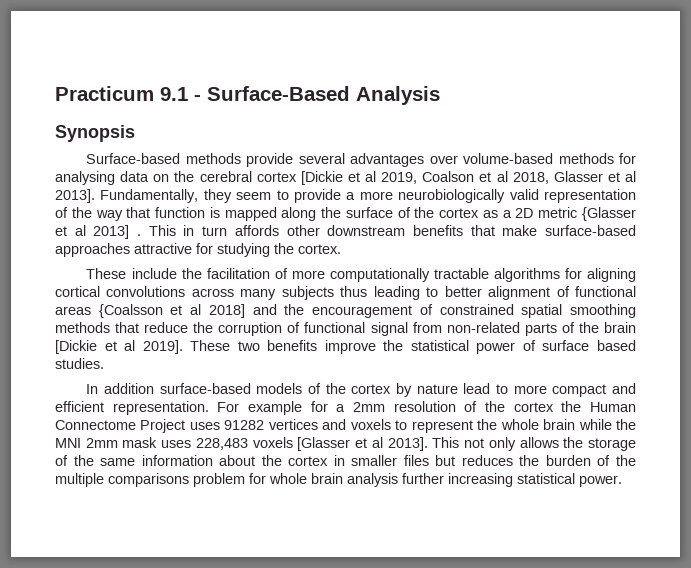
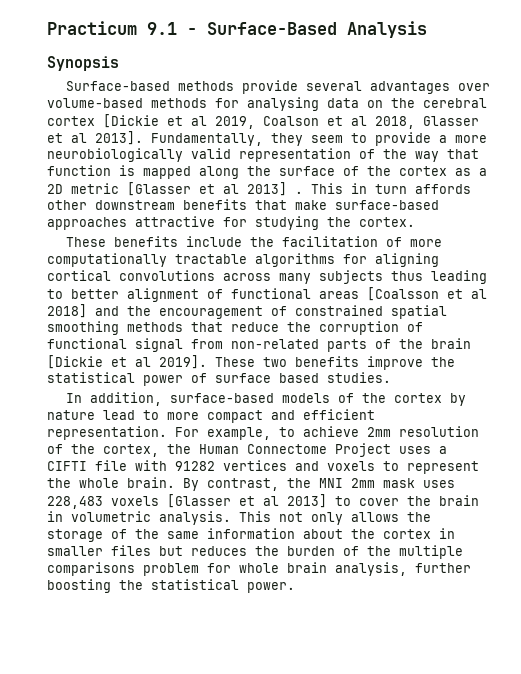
- Fundamentally, they seem to provide a more neurobiologically valid representation of the way that function is mapped along the surface of the cortex as a 2D metric {Glasser et al 2013] .
+ Fundamentally, they seem to provide a more neurobiologically valid representation of the way that function is mapped along the surface of the cortex as a 2D metric [Glasser et al 2013] .
- These include the facilitation of more computationally tractable algorithms for aligning cortical convolutions across many subjects thus leading to better alignment of functional areas {Coalsson et al 2018] and the encouragement of constrained spatial smoothing methods that reduce the corruption of functional signal from non-related parts of the brain [Dickie et al 2019].
+ These benefits include the facilitation of more computationally tractable algorithms for aligning cortical convolutions across many subjects thus leading to better alignment of functional areas [Coalsson et al 2018] and the encouragement of constrained spatial smoothing methods that reduce the corruption of functional signal from non-related parts of the brain [Dickie et al 2019].
- In addition surface-based models of the cortex by nature lead to more compact and efficient representation.
+ In addition, surface-based models of the cortex by nature lead to more compact and efficient representation.
- For example for a 2mm resolution of the cortex the Human Connectome Project uses 91282 vertices and voxels to represent the whole brain while the MNI 2mm mask uses 228,483 voxels [Glasser et al 2013].
+ For example, to achieve 2mm resolution of the cortex, the Human Connectome Project uses a CIFTI file with 91282 vertices and voxels to represent the whole brain. By contrast, the MNI 2mm mask uses 228,483 voxels [Glasser et al 2013] to cover the brain in volumetric analysis.
- This not only allows the storage of the same information about the cortex in smaller files but reduces the burden of the multiple comparisons problem for whole brain analysis further increasing statistical power.
+ This not only allows the storage of the same information about the cortex in smaller files but reduces the burden of the multiple comparisons problem for whole brain analysis, further boosting the statistical power.

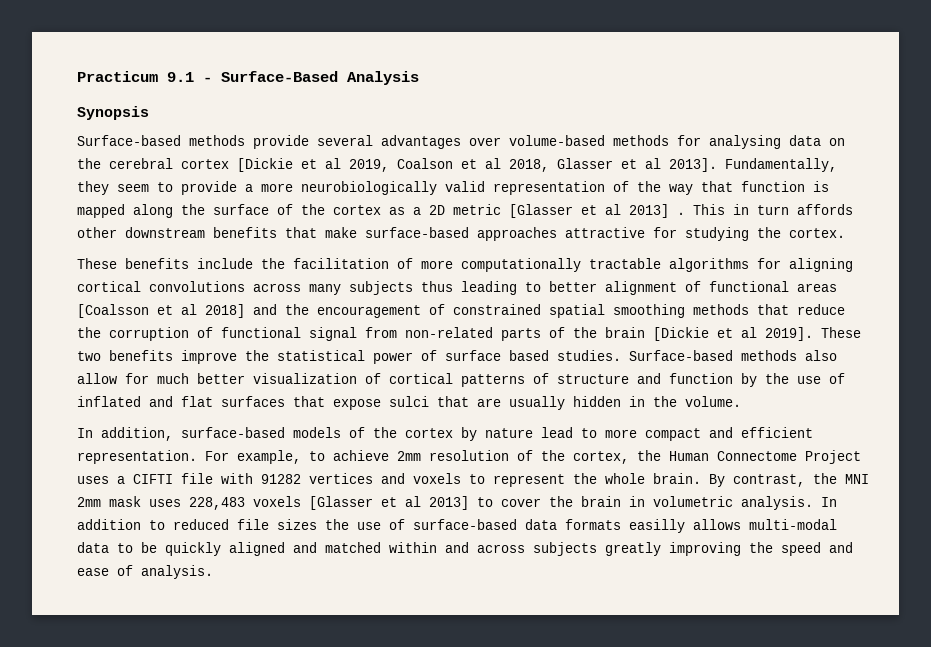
+ Surface-based methods also allow for much better visualization of cortical patterns of structure and function by the use of inflated and flat surfaces that expose sulci that are usually hidden in the volume.
- This not only allows the storage of the same information about the cortex in smaller files but reduces the burden of the multiple comparisons problem for whole brain analysis, further boosting the statistical power.
+ In addition to reduced file sizes the use of surface-based data formats easilly allows multi-modal data to be quickly aligned and matched within and across subjects greatly improving the speed and ease of analysis.

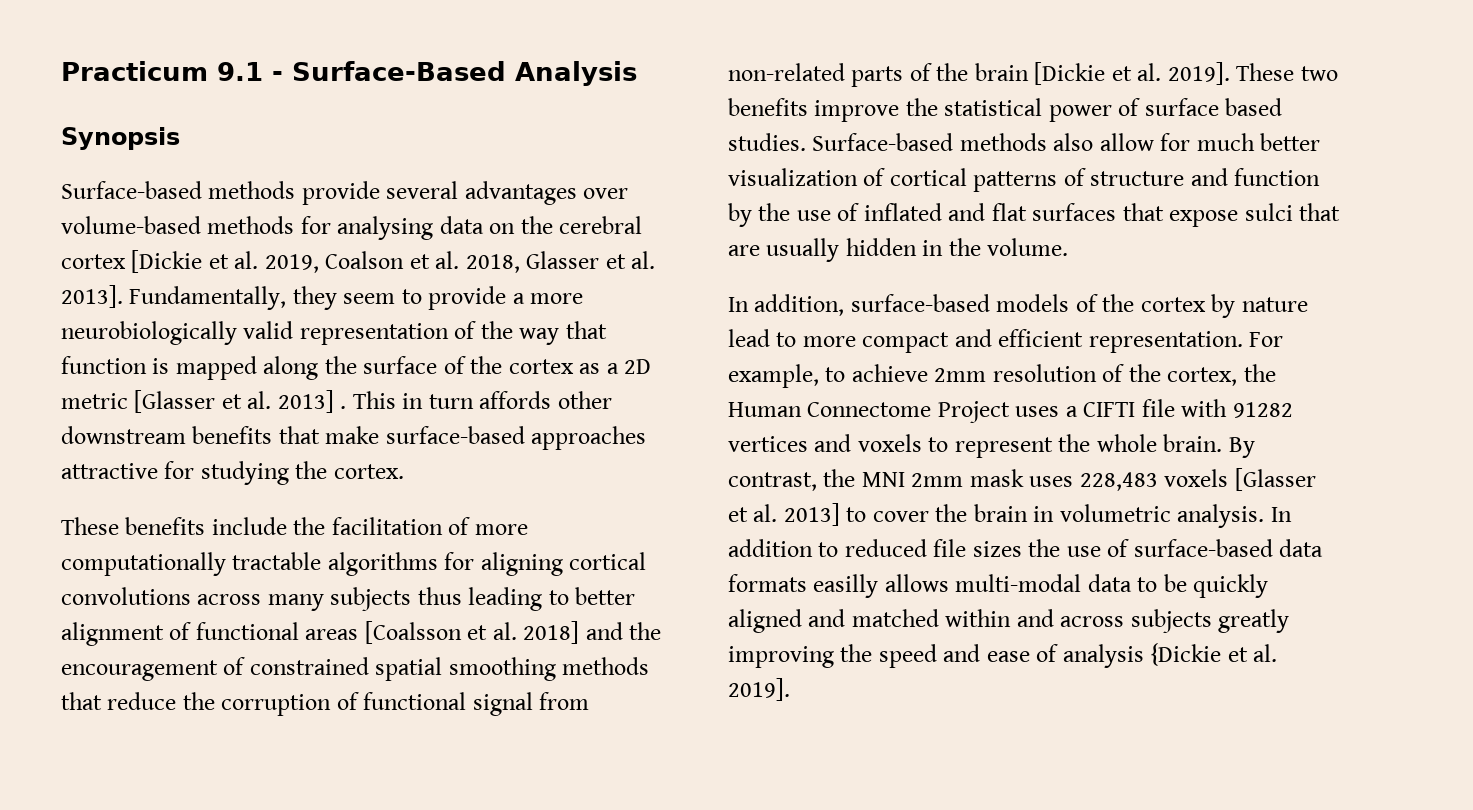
- Surface-based methods provide several advantages over volume-based methods for analysing data on the cerebral cortex [Dickie et al 2019, Coalson et al 2018, Glasser et al 2013].
+ Surface-based methods provide several advantages over volume-based methods for analysing data on the cerebral cortex [Dickie et al. 2019, Coalson et al. 2018, Glasser et al. 2013].
- Fundamentally, they seem to provide a more neurobiologically valid representation of the way that function is mapped along the surface of the cortex as a 2D metric [Glasser et al 2013] .
+ Fundamentally, they seem to provide a more neurobiologically valid representation of the way that function is mapped along the surface of the cortex as a 2D metric [Glasser et al. 2013] .
- These benefits include the facilitation of more computationally tractable algorithms for aligning cortical convolutions across many subjects thus leading to better alignment of functional areas [Coalsson et al 2018] and the encouragement of constrained spatial smoothing methods that reduce the corruption of functional signal from non-related parts of the brain [Dickie et al 2019].
+ These benefits include the facilitation of more computationally tractable algorithms for aligning cortical convolutions across many subjects thus leading to better alignment of functional areas [Coalsson et al. 2018] and the encouragement of constrained spatial smoothing methods that reduce the corruption of functional signal from non-related parts of the brain [Dickie et al. 2019].
- By contrast, the MNI 2mm mask uses 228,483 voxels [Glasser et al 2013] to cover the brain in volumetric analysis.
+ By contrast, the MNI 2mm mask uses 228,483 voxels [Glasser et al. 2013] to cover the brain in volumetric analysis.
- In addition to reduced file sizes the use of surface-based data formats easilly allows multi-modal data to be quickly aligned and matched within and across subjects greatly improving the speed and ease of analysis.
+ In addition to reduced file sizes the use of surface-based data formats easilly allows multi-modal data to be quickly aligned and matched within and across subjects greatly improving the speed and ease of analysis {Dickie et al. 2019].

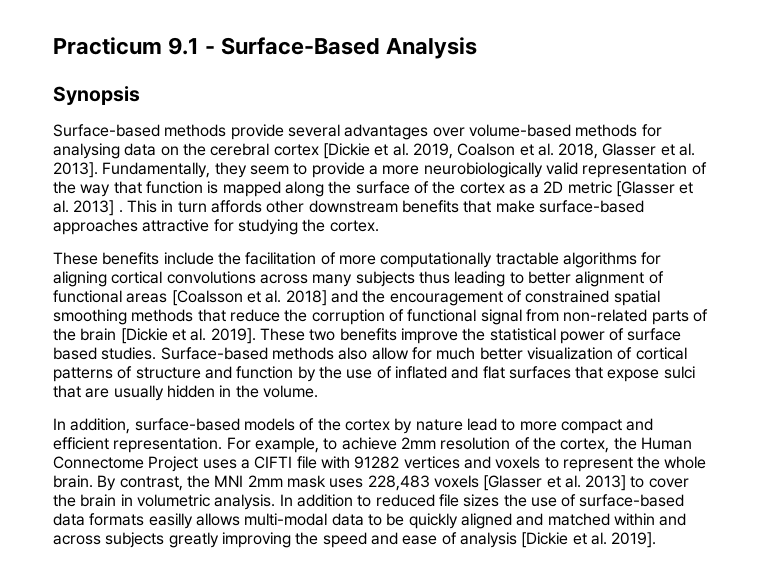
- In addition to reduced file sizes the use of surface-based data formats easilly allows multi-modal data to be quickly aligned and matched within and across subjects greatly improving the speed and ease of analysis {Dickie et al. 2019].
+ In addition to reduced file sizes the use of surface-based data formats easilly allows multi-modal data to be quickly aligned and matched within and across subjects greatly improving the speed and ease of analysis [Dickie et al. 2019].

